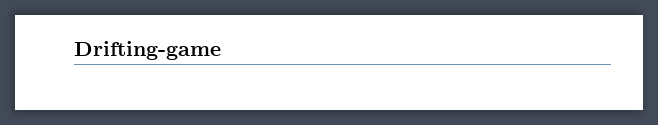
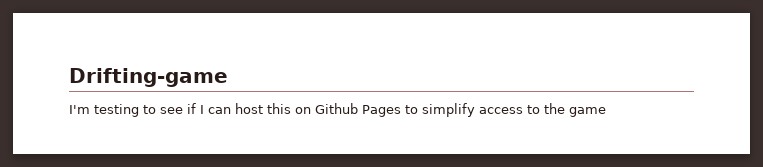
+ I'm testing to see if I can host this on Github Pages to simplify access to the game

